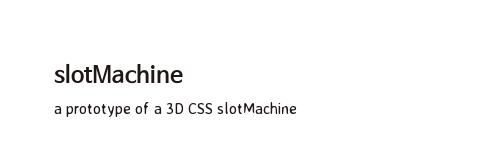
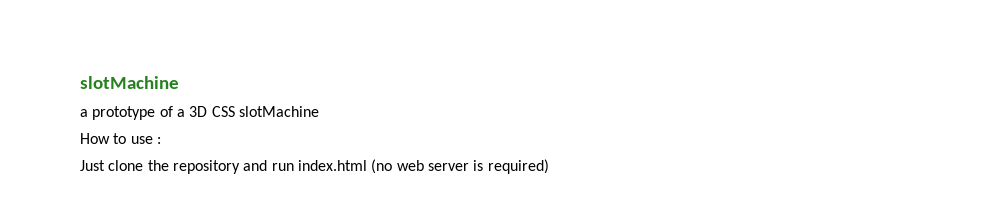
+ How to use :
+ Just clone the repository and run index.html (no web server is required)

